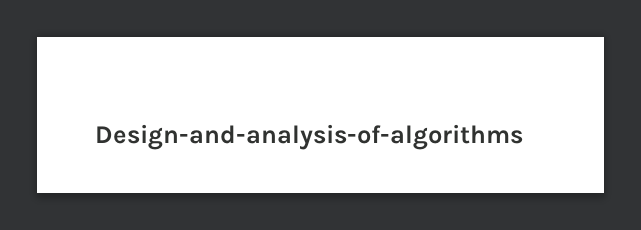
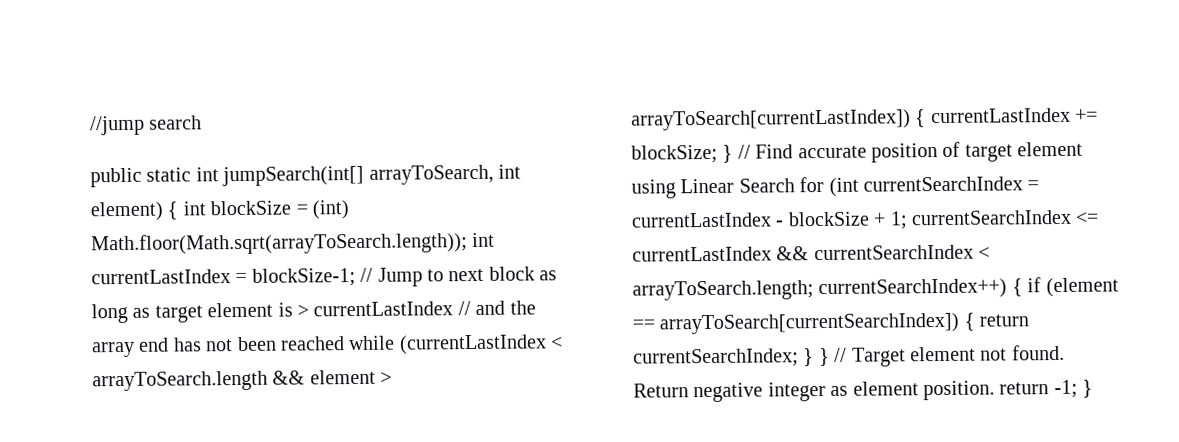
- Design-and-analysis-of-algorithms
+ //jump search
+ public static int jumpSearch(int[] arrayToSearch, int element) { int blockSize = (int) Math.floor(Math.sqrt(arrayToSearch.length)); int currentLastIndex = blockSize-1; // Jump to next block as long as target element is > currentLastIndex // and the array end has not been reached while (currentLastIndex < arrayToSearch.length && element > arrayToSearch[currentLastIndex]) { currentLastIndex += blockSize; } // Find accurate position of target element using Linear Search for (int currentSearchIndex = currentLastIndex - blockSize + 1; currentSearchIndex <= currentLastIndex && currentSearchIndex < arrayToSearch.length; currentSearchIndex++) { if (element == arrayToSearch[currentSearchIndex]) { return currentSearchIndex; } } // Target element not found. Return negative integer as element position. return -1; }

